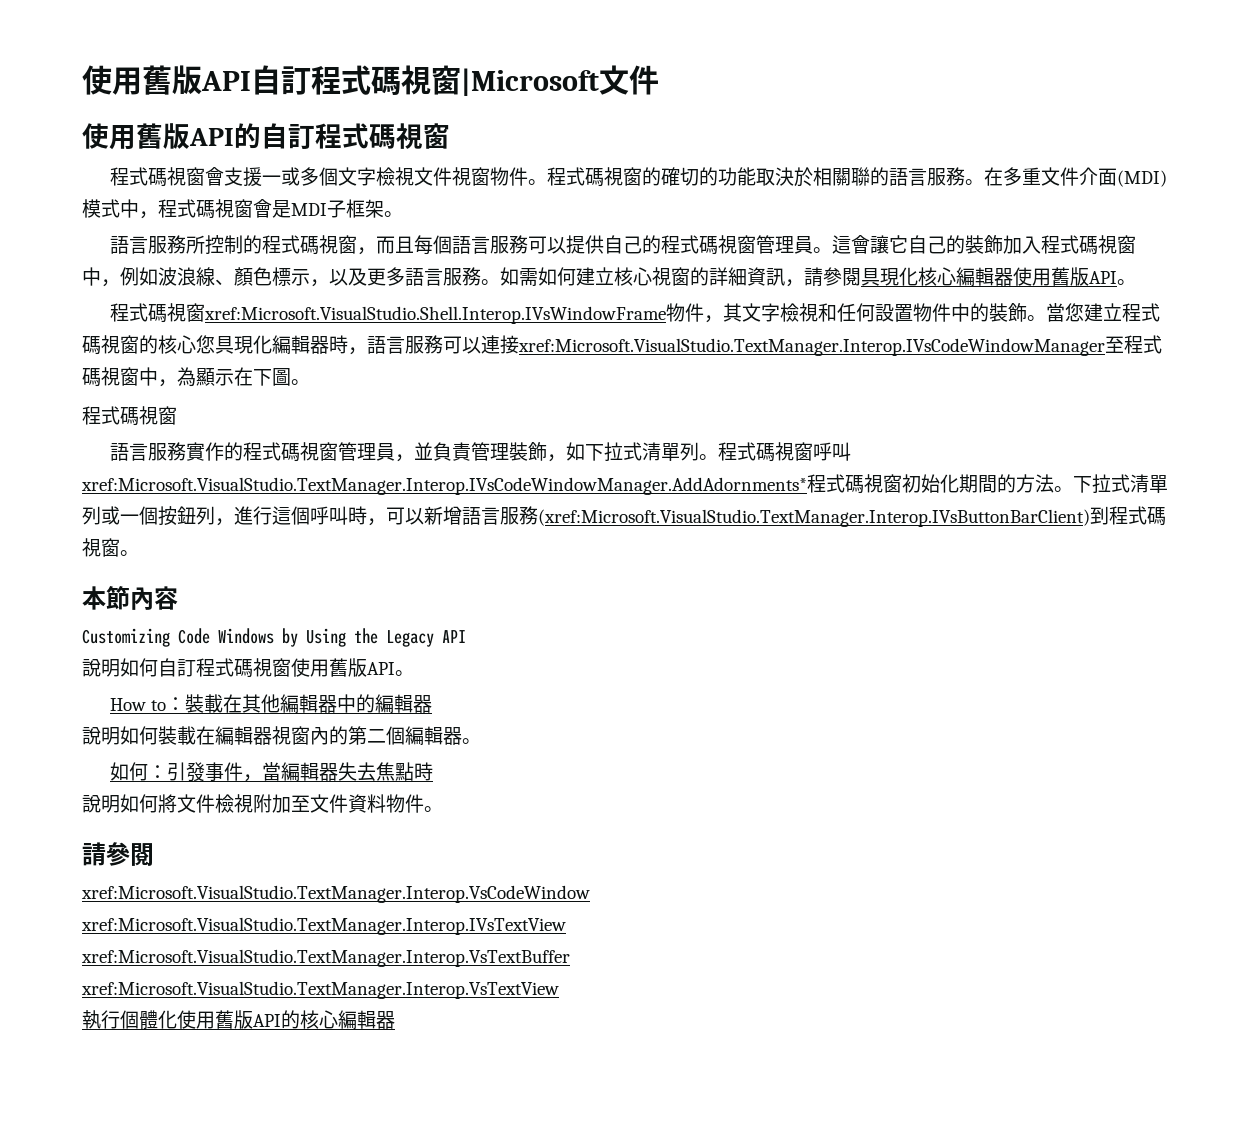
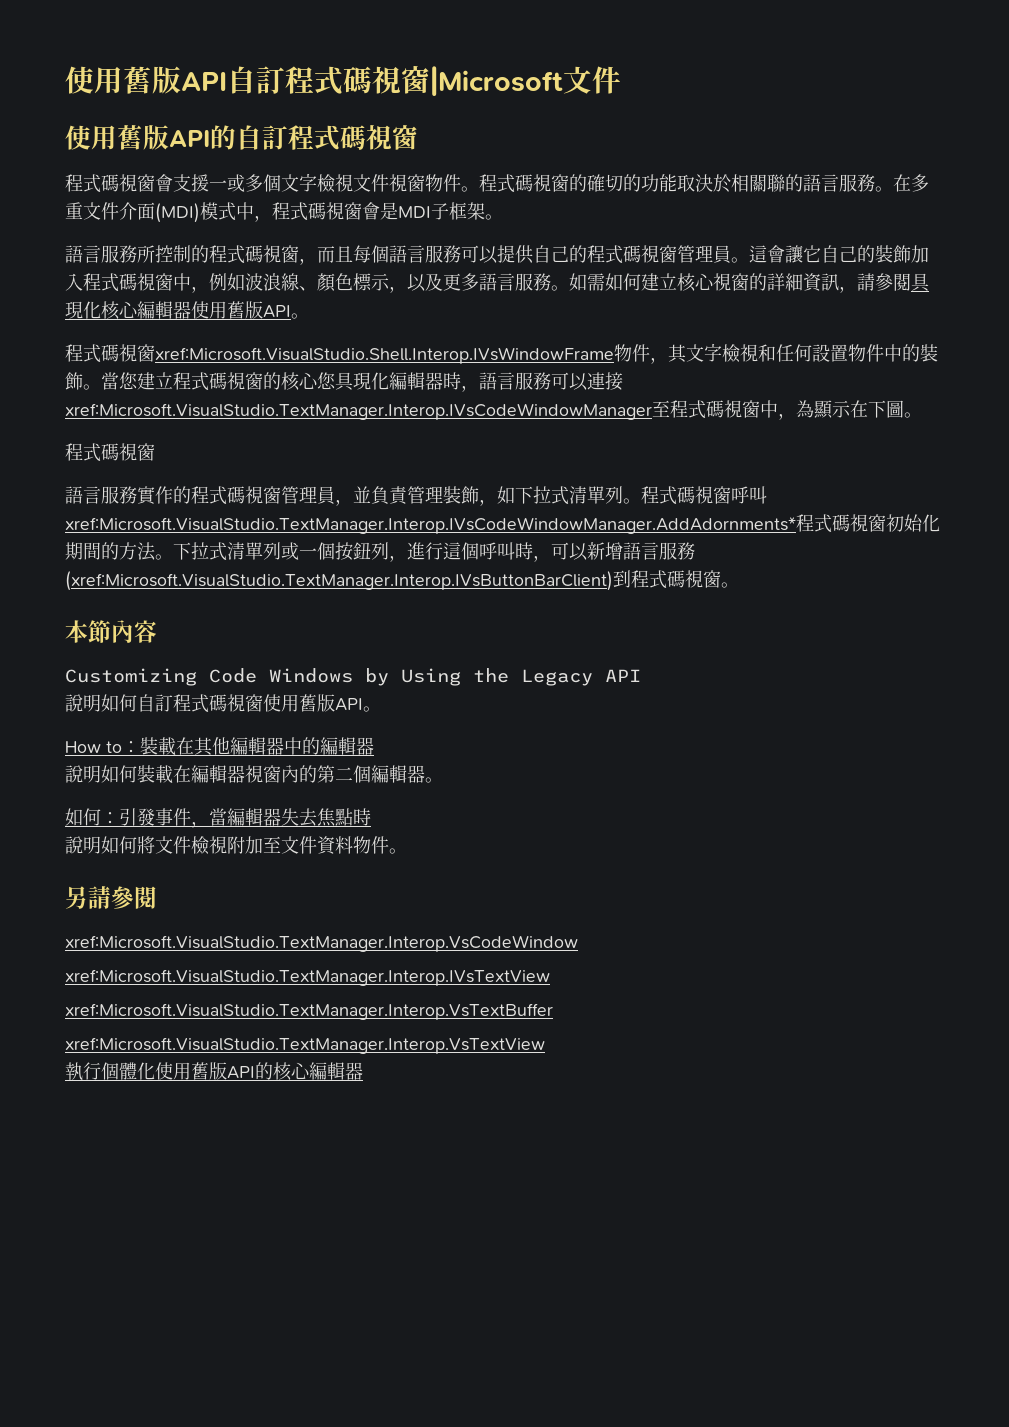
  說明如何將文件檢視附加至文件資料物件。
- 請參閱
+ 另請參閱

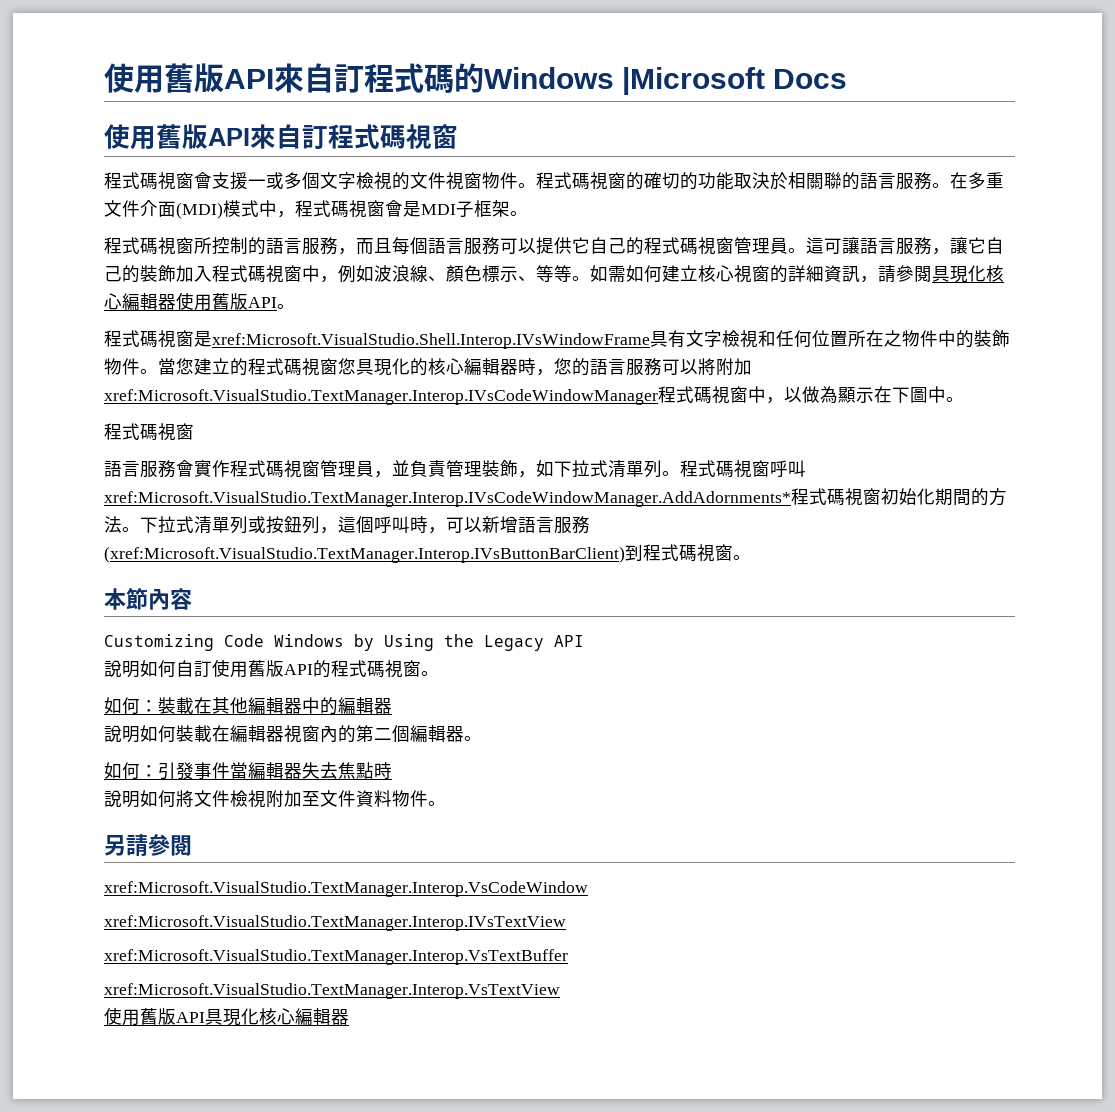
- 使用舊版API自訂程式碼視窗|Microsoft文件
- 使用舊版API的自訂程式碼視窗
+ 使用舊版API來自訂程式碼的Windows |Microsoft Docs
+ 使用舊版API來自訂程式碼視窗
- 程式碼視窗會支援一或多個文字檢視文件視窗物件。
+ 程式碼視窗會支援一或多個文字檢視的文件視窗物件。
- 語言服務所控制的程式碼視窗，而且每個語言服務可以提供自己的程式碼視窗管理員。
+ 程式碼視窗所控制的語言服務，而且每個語言服務可以提供它自己的程式碼視窗管理員。
- 這會讓它自己的裝飾加入程式碼視窗中，例如波浪線、顏色標示，以及更多語言服務。
+ 這可讓語言服務，讓它自己的裝飾加入程式碼視窗中，例如波浪線、顏色標示、等等。
- 程式碼視窗xref:Microsoft.VisualStudio.Shell.Interop.IVsWindowFrame物件，其文字檢視和任何設置物件中的裝飾。
+ 程式碼視窗是xref:Microsoft.VisualStudio.Shell.Interop.IVsWindowFrame具有文字檢視和任何位置所在之物件中的裝飾物件。
- 當您建立程式碼視窗的核心您具現化編輯器時，語言服務可以連接xref:Microsoft.VisualStudio.TextManager.Interop.IVsCodeWindowManager至程式碼視窗中，為顯示在下圖。
+ 當您建立的程式碼視窗您具現化的核心編輯器時，您的語言服務可以將附加xref:Microsoft.VisualStudio.TextManager.Interop.IVsCodeWindowManager程式碼視窗中，以做為顯示在下圖中。
- 語言服務實作的程式碼視窗管理員，並負責管理裝飾，如下拉式清單列。
+ 語言服務會實作程式碼視窗管理員，並負責管理裝飾，如下拉式清單列。
- 下拉式清單列或一個按鈕列，進行這個呼叫時，可以新增語言服務(xref:Microsoft.VisualStudio.TextManager.Interop.IVsButtonBarClient)到程式碼視窗。
+ 下拉式清單列或按鈕列，這個呼叫時，可以新增語言服務(xref:Microsoft.VisualStudio.TextManager.Interop.IVsButtonBarClient)到程式碼視窗。
- 說明如何自訂程式碼視窗使用舊版API。
- How to：裝載在其他編輯器中的編輯器
+ 說明如何自訂使用舊版API的程式碼視窗。
+ 如何：裝載在其他編輯器中的編輯器
- 如何：引發事件，當編輯器失去焦點時
+ 如何：引發事件當編輯器失去焦點時
- 執行個體化使用舊版API的核心編輯器
+ 使用舊版API具現化核心編輯器

